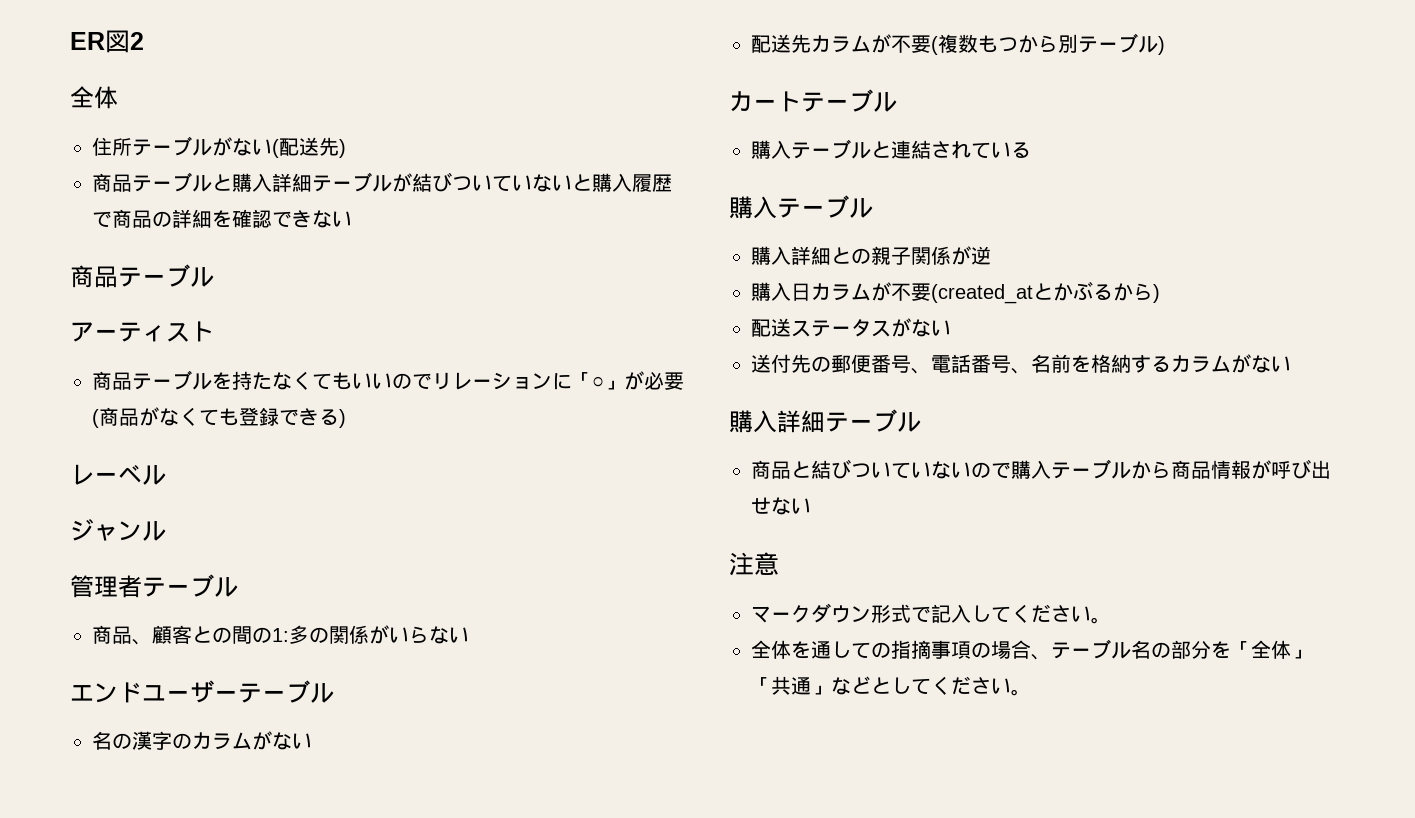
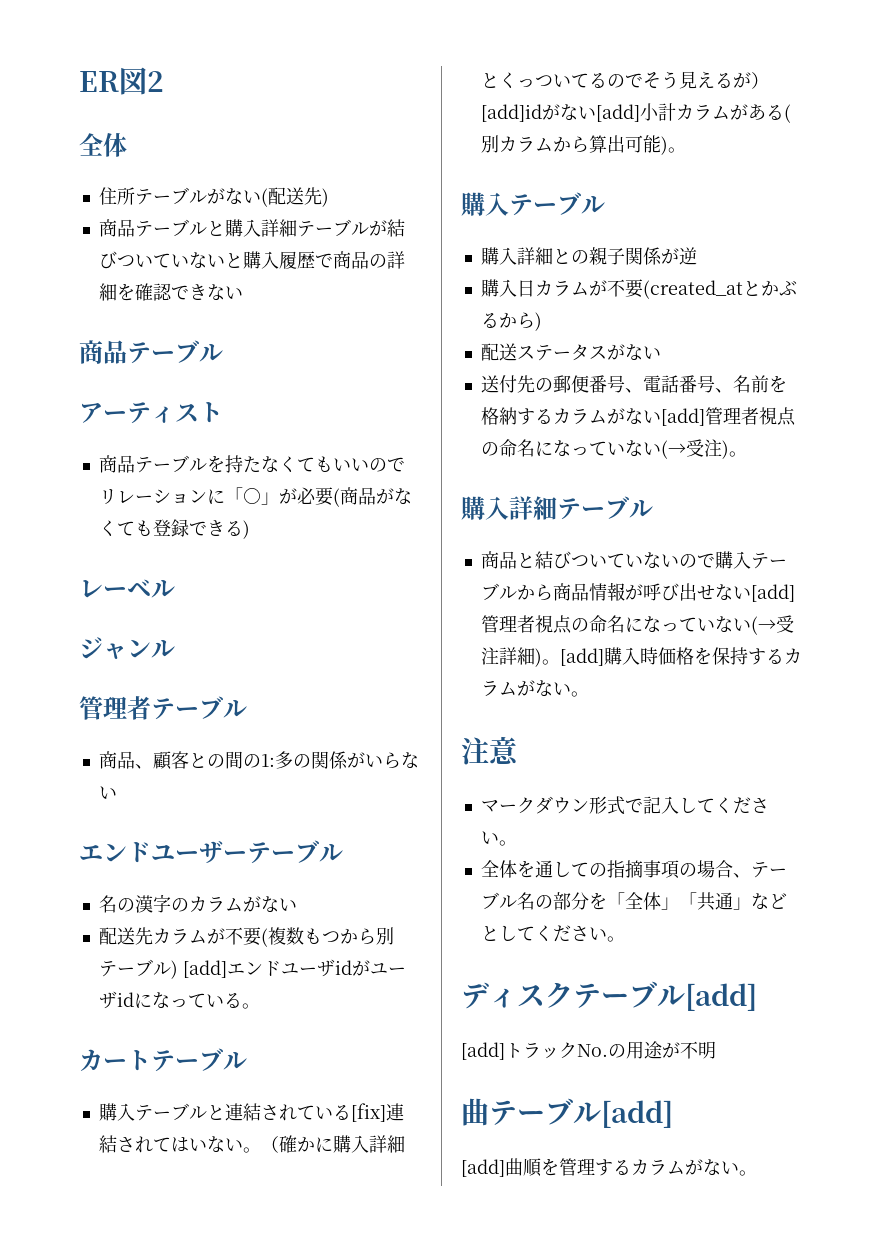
- 配送先カラムが不要(複数もつから別テーブル)
+ 配送先カラムが不要(複数もつから別テーブル) [add]エンドユーザidがユーザidになっている。
- 購入テーブルと連結されている
+ 購入テーブルと連結されている[fix]連結されてはいない。（確かに購入詳細とくっついてるのでそう見えるが）[add]idがない[add]小計カラムがある(別カラムから算出可能)。
- 送付先の郵便番号、電話番号、名前を格納するカラムがない
+ 送付先の郵便番号、電話番号、名前を格納するカラムがない[add]管理者視点の命名になっていない(→受注)。
- 商品と結びついていないので購入テーブルから商品情報が呼び出せない
+ 商品と結びついていないので購入テーブルから商品情報が呼び出せない[add]管理者視点の命名になっていない(→受注詳細)。[add]購入時価格を保持するカラムがない。
+ ディスクテーブル[add]
+ [add]トラックNo.の用途が不明
+ 曲テーブル[add]
+ [add]曲順を管理するカラムがない。

